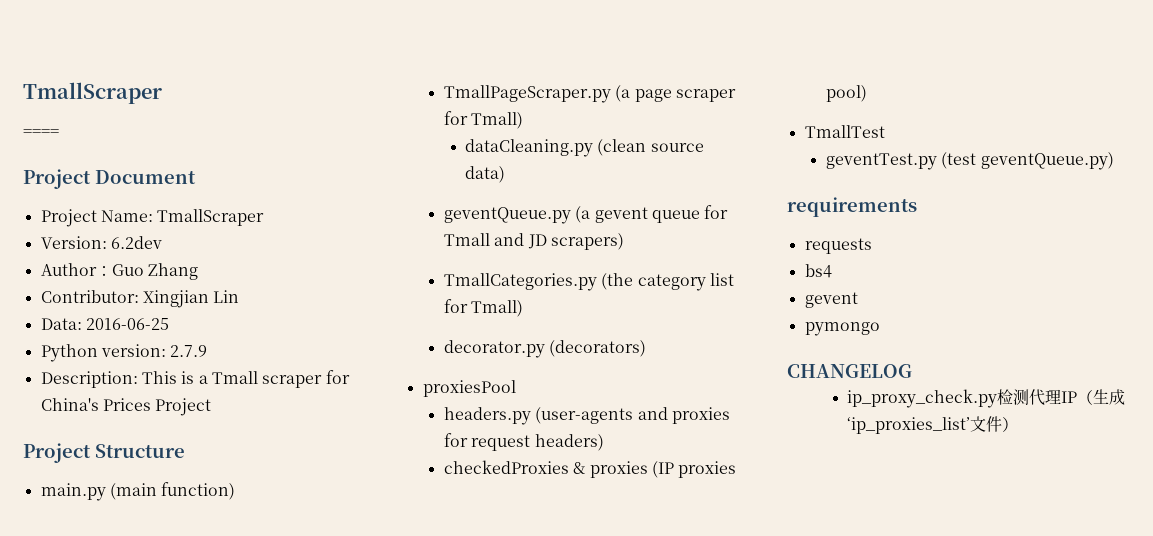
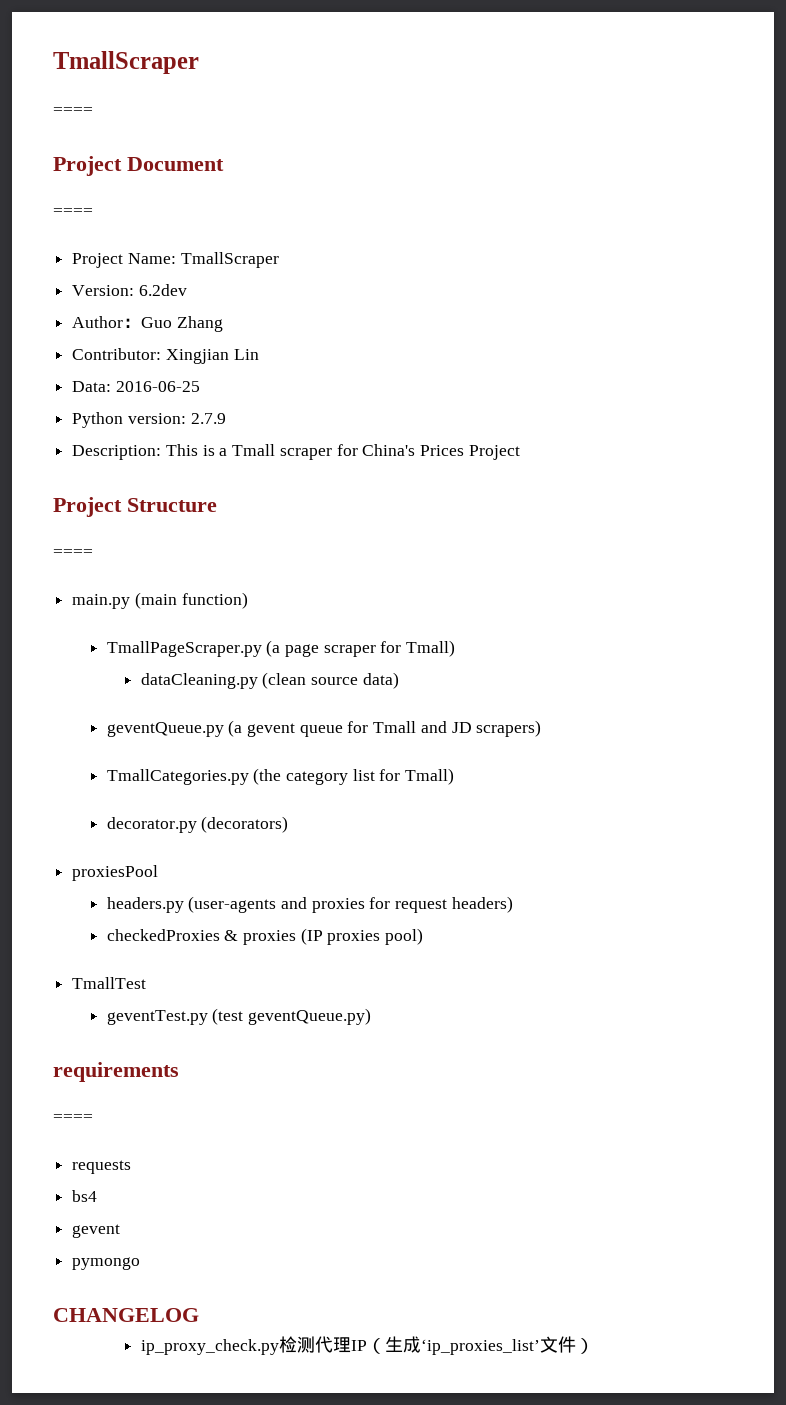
  Project Document
+ ====
  Project Structure
+ ====
  requirements
+ ====

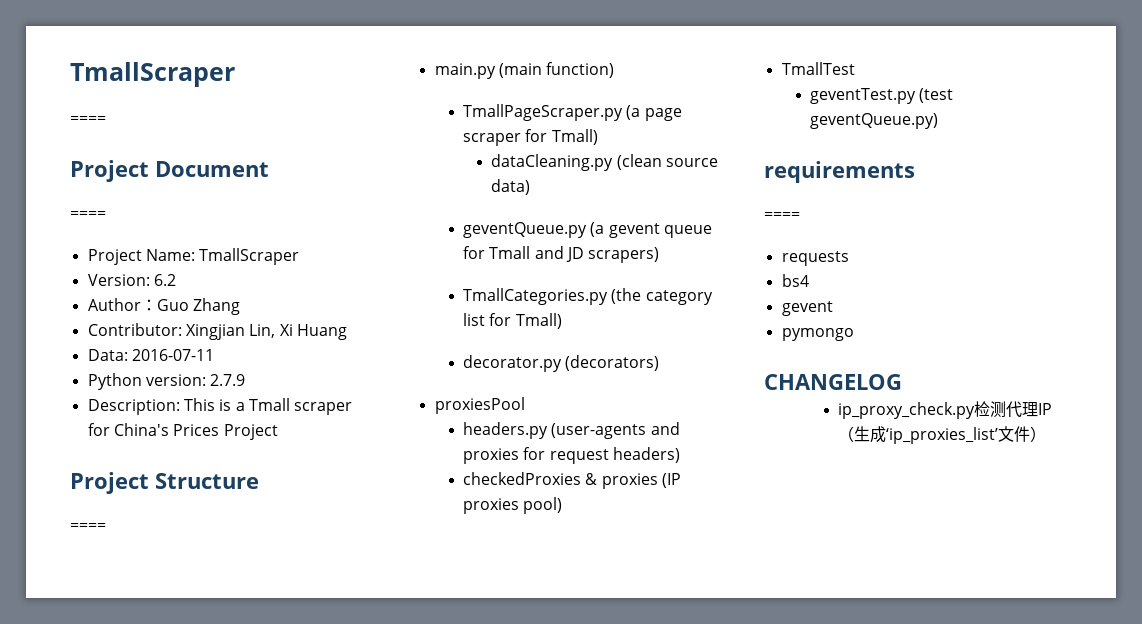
- Version: 6.2dev
+ Version: 6.2
- Contributor: Xingjian Lin
+ Contributor: Xingjian Lin, Xi Huang
- Data: 2016-06-25
+ Data: 2016-07-11

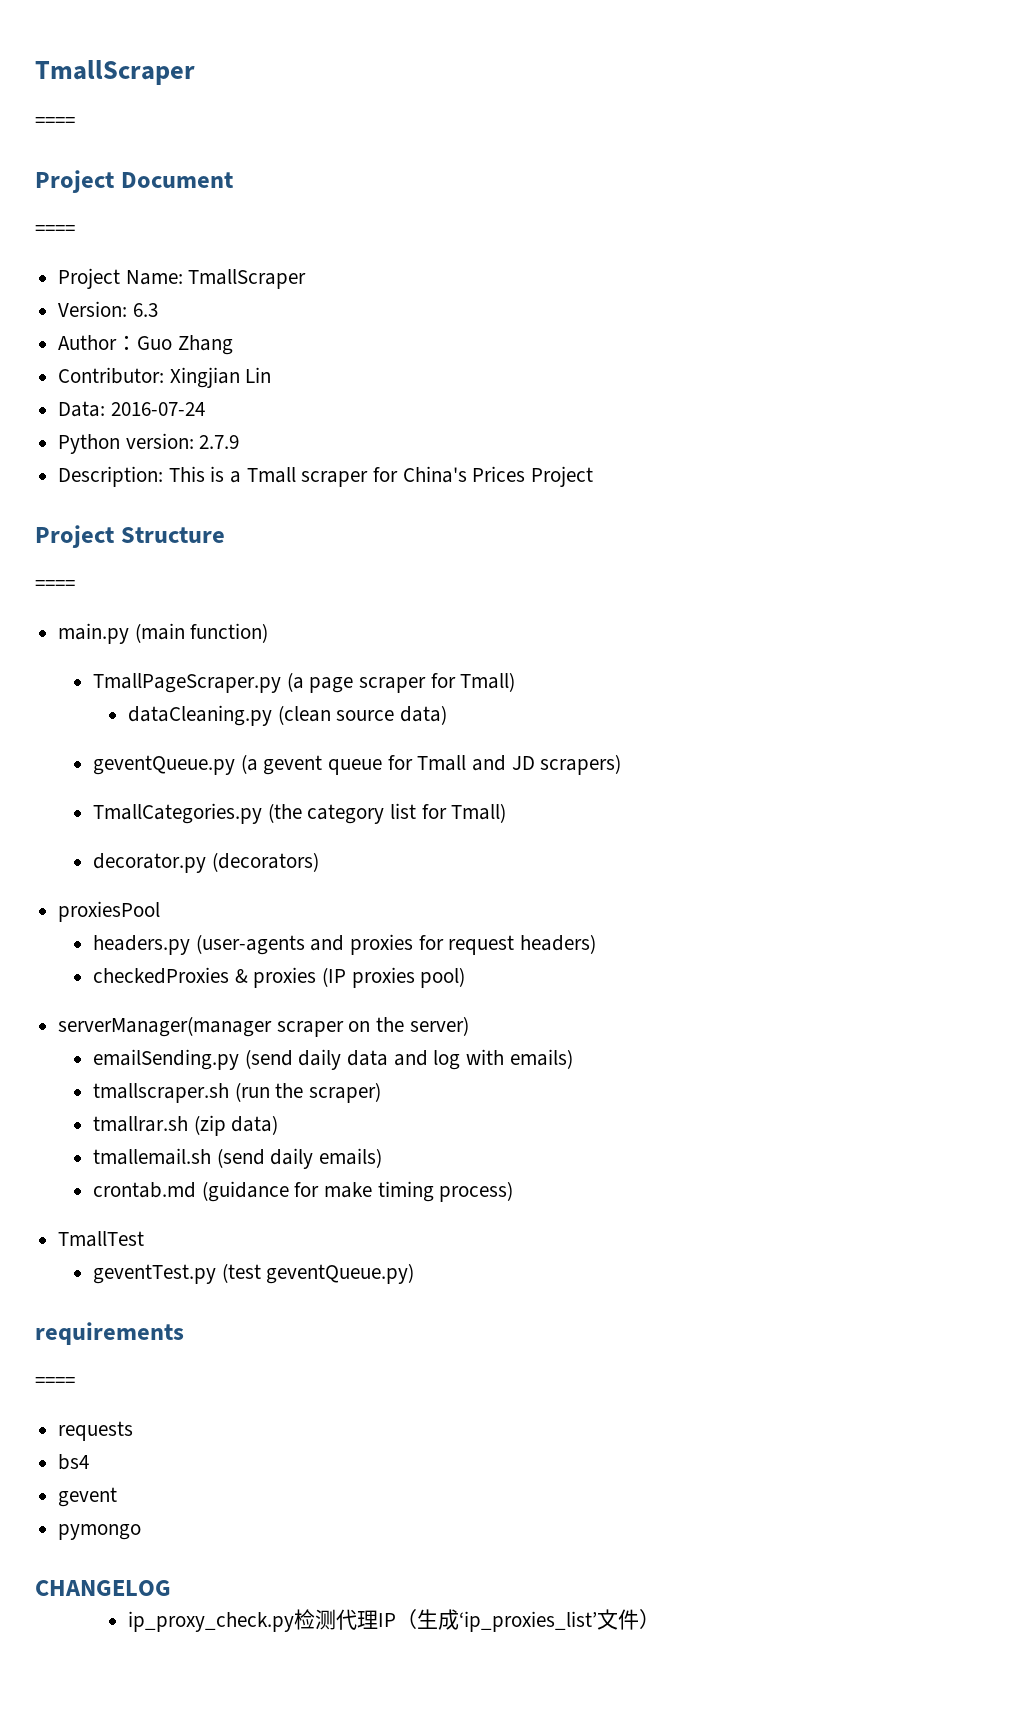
- Version: 6.2
+ Version: 6.3
- Contributor: Xingjian Lin, Xi Huang
+ Contributor: Xingjian Lin
- Data: 2016-07-11
+ Data: 2016-07-24
+ serverManager(manager scraper on the server)
+ emailSending.py (send daily data and log with emails)
+ tmallscraper.sh (run the scraper)
+ tmallrar.sh (zip data)
+ tmallemail.sh (send daily emails)
+ crontab.md (guidance for make timing process)

